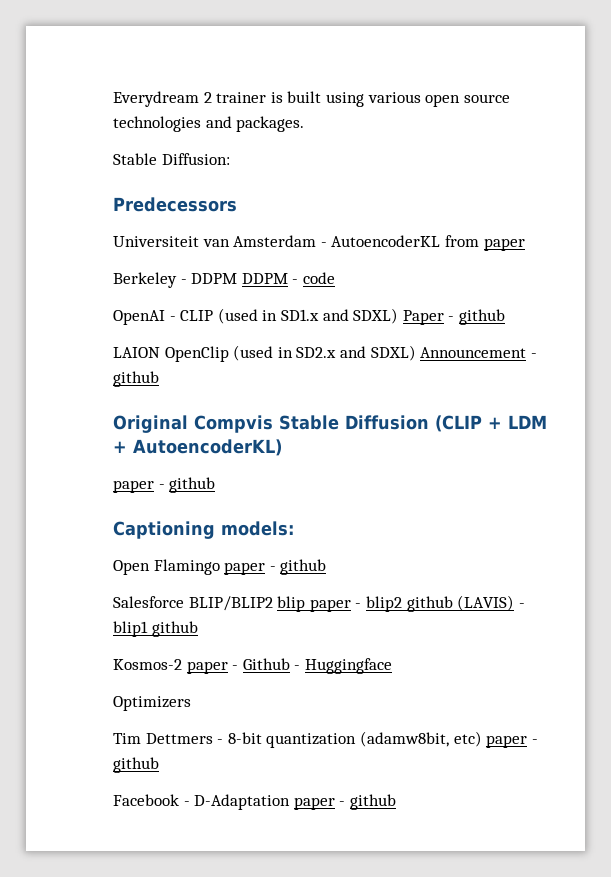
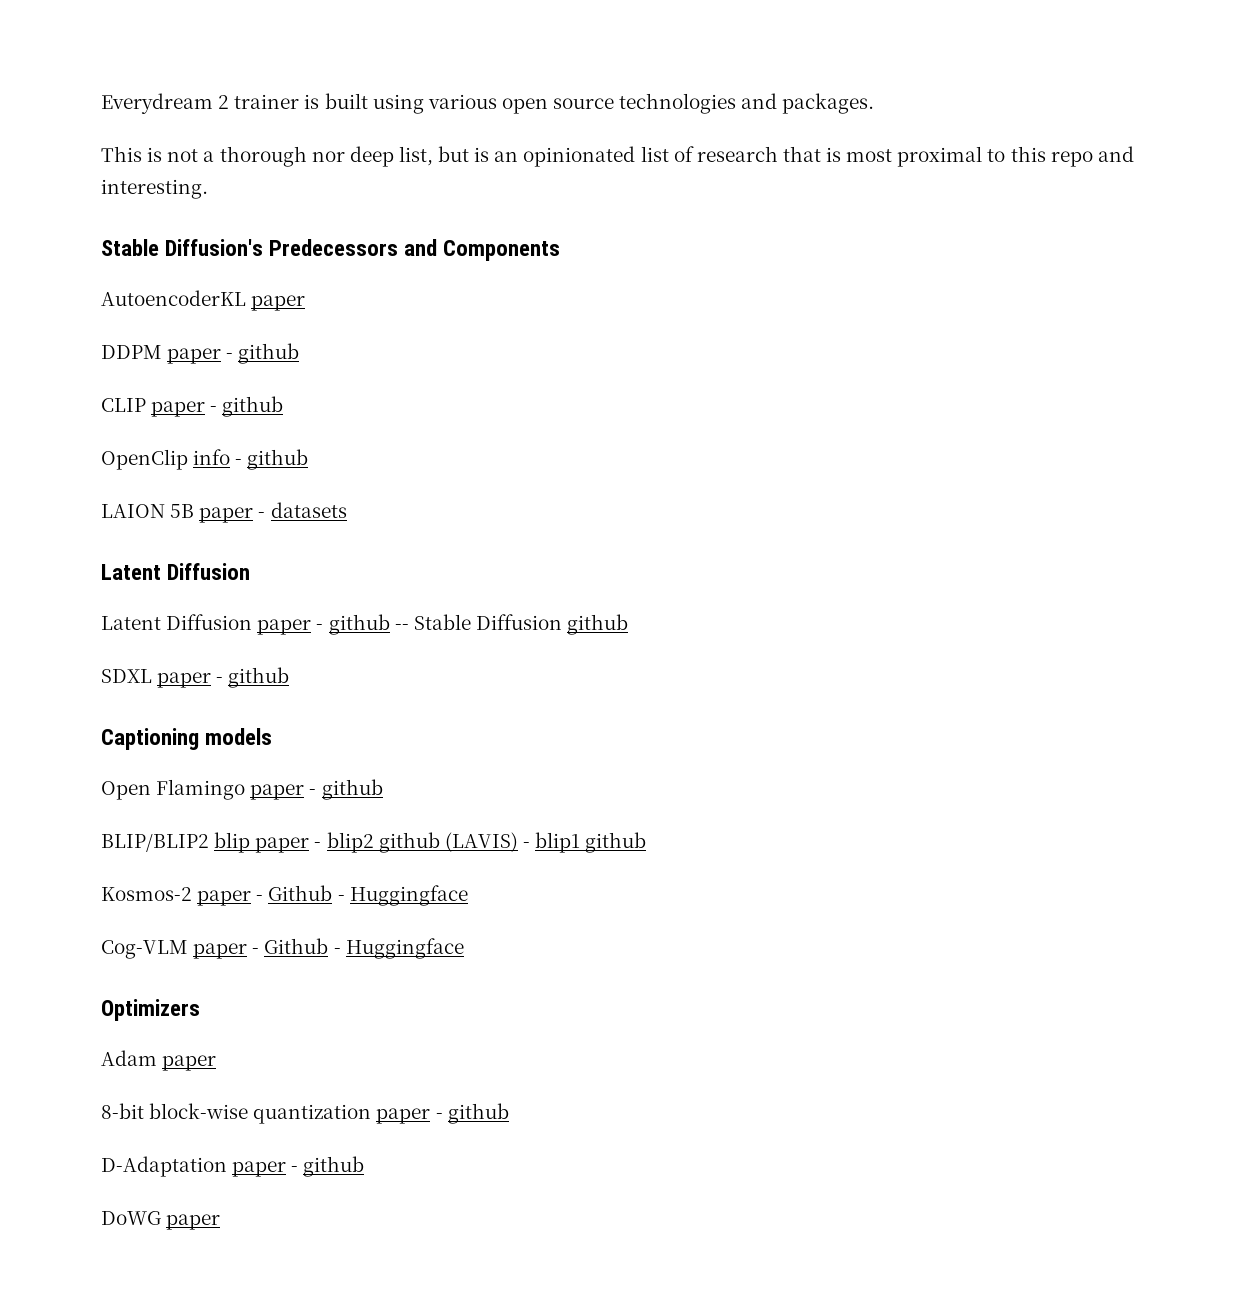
- Stable Diffusion:
- Predecessors
- Universiteit van Amsterdam - AutoencoderKL from paper
- Berkeley - DDPM DDPM - code
- OpenAI - CLIP (used in SD1.x and SDXL) Paper - github
- LAION OpenClip (used in SD2.x and SDXL) Announcement - github
- Original Compvis Stable Diffusion (CLIP + LDM + AutoencoderKL)
- paper - github
+ This is not a thorough nor deep list, but is an opinionated list of research that is most proximal to this repo and interesting.
+ Stable Diffusion's Predecessors and Components
+ AutoencoderKL paper
+ DDPM paper - github
+ CLIP paper - github
+ OpenClip info - github
+ LAION 5B paper - datasets
+ Latent Diffusion
+ Latent Diffusion paper - github -- Stable Diffusion github
+ SDXL paper - github
- Captioning models:
+ Captioning models
- Salesforce BLIP/BLIP2 blip paper - blip2 github (LAVIS) - blip1 github
+ BLIP/BLIP2 blip paper - blip2 github (LAVIS) - blip1 github
+ Cog-VLM paper - Github - Huggingface
  Optimizers
- Tim Dettmers - 8-bit quantization (adamw8bit, etc) paper - github
- Facebook - D-Adaptation paper - github
+ Adam paper
+ 8-bit block-wise quantization paper - github
+ D-Adaptation paper - github
+ DoWG paper

